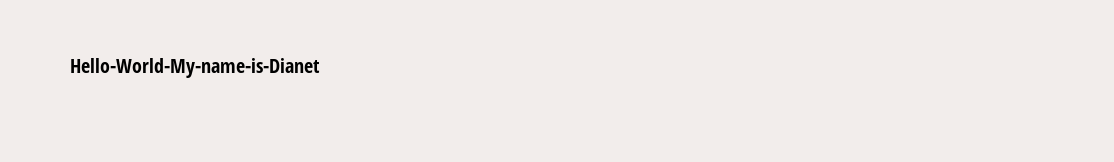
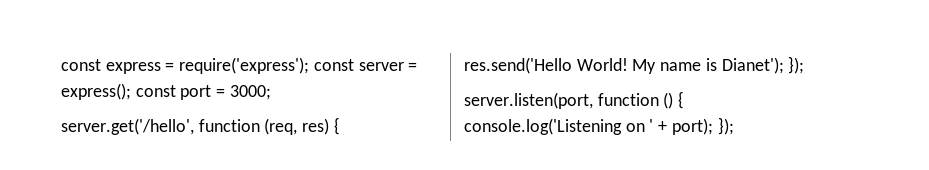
- Hello-World-My-name-is-Dianet
+ const express = require('express'); const server = express(); const port = 3000;
+ server.get('/hello', function (req, res) { res.send('Hello World! My name is Dianet'); });
+ server.listen(port, function () { console.log('Listening on ' + port); });

